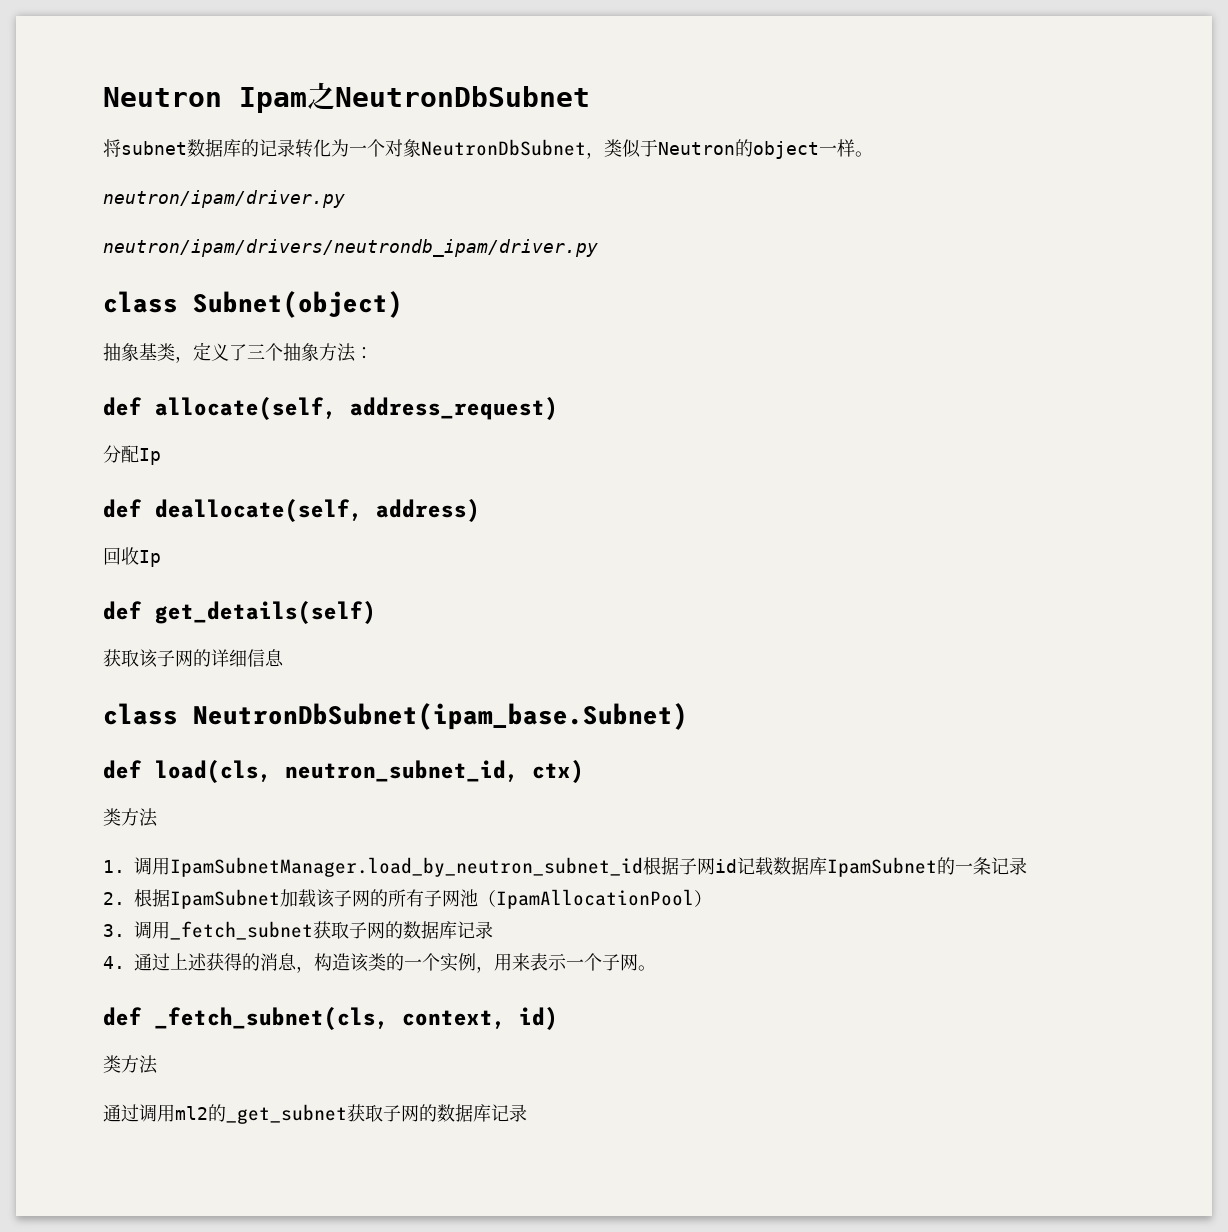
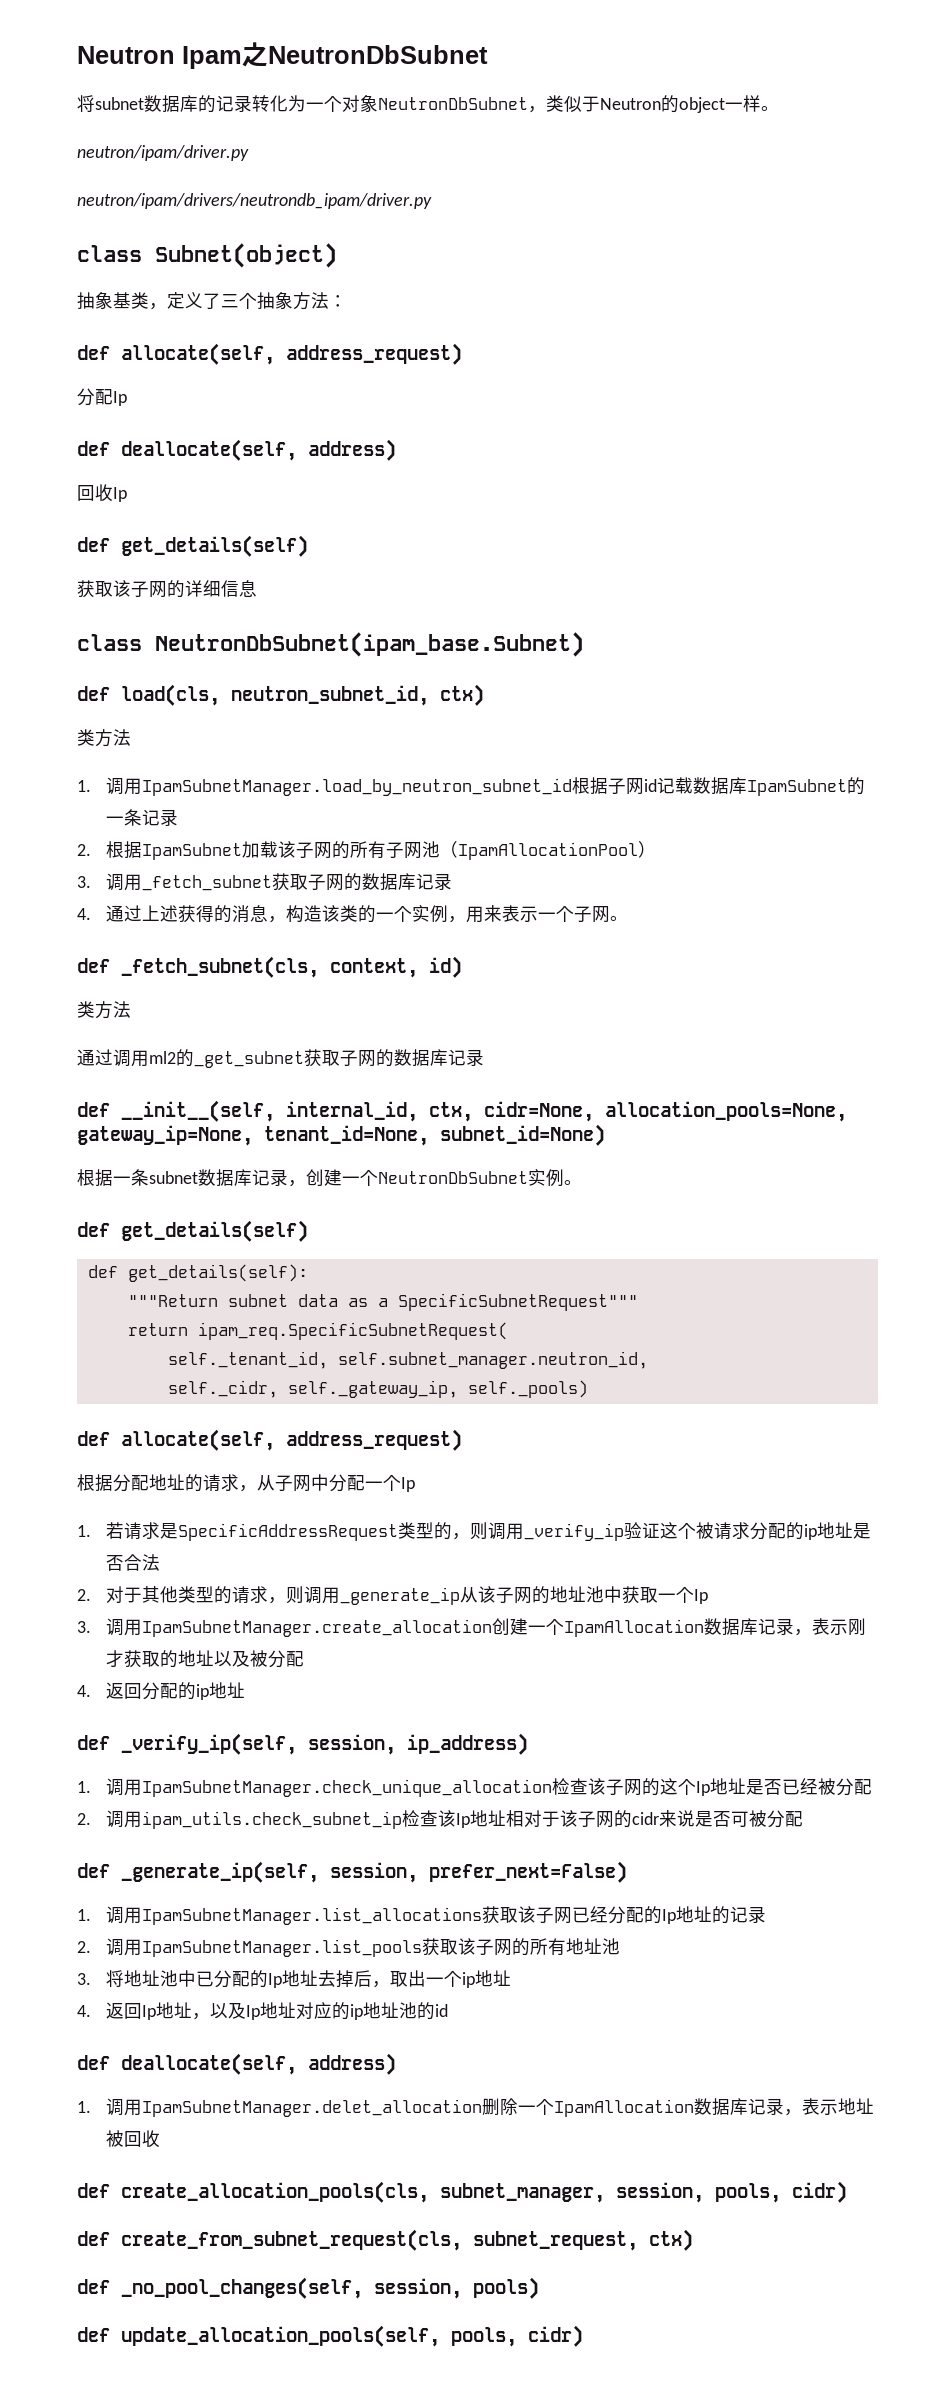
+ def __init__(self, internal_id, ctx, cidr=None, allocation_pools=None, gateway_ip=None, tenant_id=None, subnet_id=None)
+ 根据一条subnet数据库记录，创建一个NeutronDbSubnet实例。
+ def get_details(self)
+ def get_details(self):
+ """Return subnet data as a SpecificSubnetRequest"""
+ return ipam_req.SpecificSubnetRequest(
+ self._tenant_id, self.subnet_manager.neutron_id,
+ self._cidr, self._gateway_ip, self._pools)
+ def allocate(self, address_request)
+ 根据分配地址的请求，从子网中分配一个Ip
+ 1.若请求是SpecificAddressRequest类型的，则调用_verify_ip验证这个被请求分配的ip地址是否合法
+ 2.对于其他类型的请求，则调用_generate_ip从该子网的地址池中获取一个Ip
+ 3.调用IpamSubnetManager.create_allocation创建一个IpamAllocation数据库记录，表示刚才获取的地址以及被分配
+ 4.返回分配的ip地址
+ def _verify_ip(self, session, ip_address)
+ 1.调用IpamSubnetManager.check_unique_allocation检查该子网的这个Ip地址是否已经被分配
+ 2.调用ipam_utils.check_subnet_ip检查该Ip地址相对于该子网的cidr来说是否可被分配
+ def _generate_ip(self, session, prefer_next=False)
+ 1.调用IpamSubnetManager.list_allocations获取该子网已经分配的Ip地址的记录
+ 2.调用IpamSubnetManager.list_pools获取该子网的所有地址池
+ 3.将地址池中已分配的Ip地址去掉后，取出一个ip地址
+ 4.返回Ip地址，以及Ip地址对应的ip地址池的id
+ def deallocate(self, address)
+ 1.调用IpamSubnetManager.delet_allocation删除一个IpamAllocation数据库记录，表示地址被回收
+ def create_allocation_pools(cls, subnet_manager, session, pools, cidr)
+ def create_from_subnet_request(cls, subnet_request, ctx)
+ def _no_pool_changes(self, session, pools)
+ def update_allocation_pools(self, pools, cidr)

